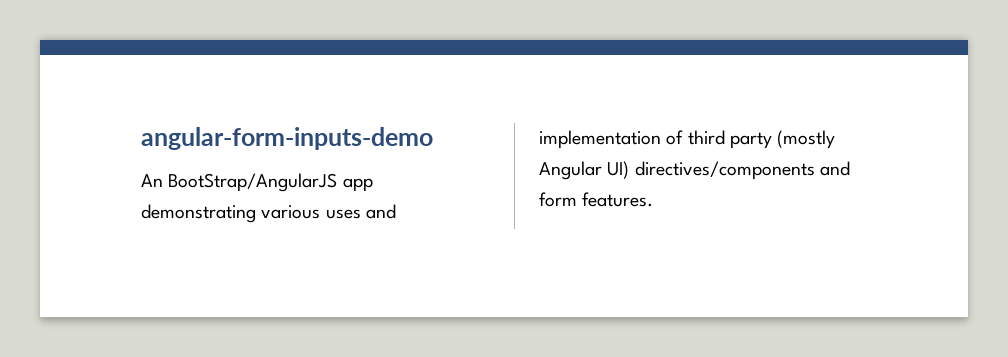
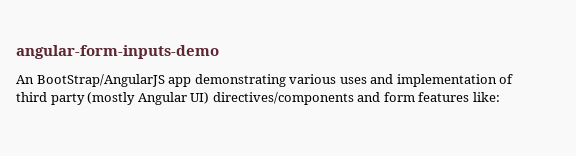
- An BootStrap/AngularJS app demonstrating various uses and implementation of third party (mostly Angular UI) directives/components and form features.
+ An BootStrap/AngularJS app demonstrating various uses and implementation of third party (mostly Angular UI) directives/components and form features like:

